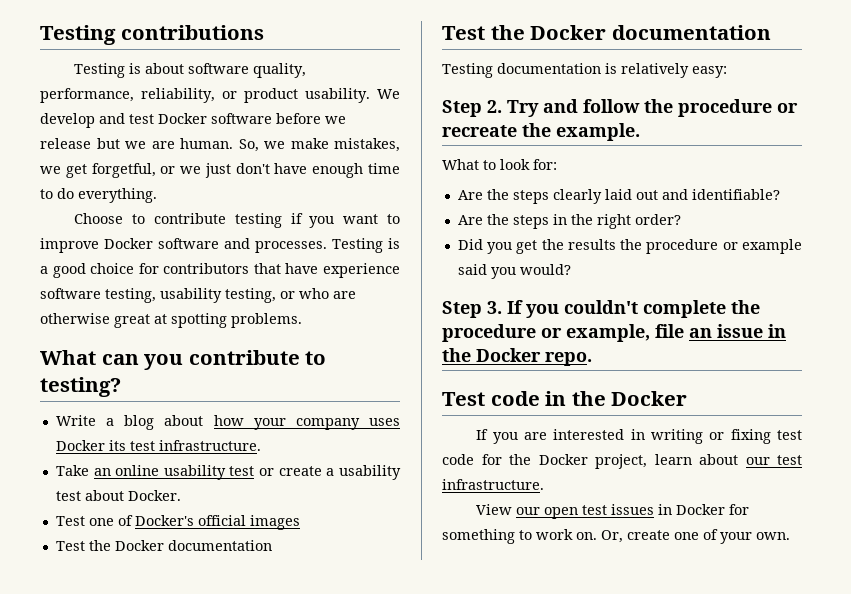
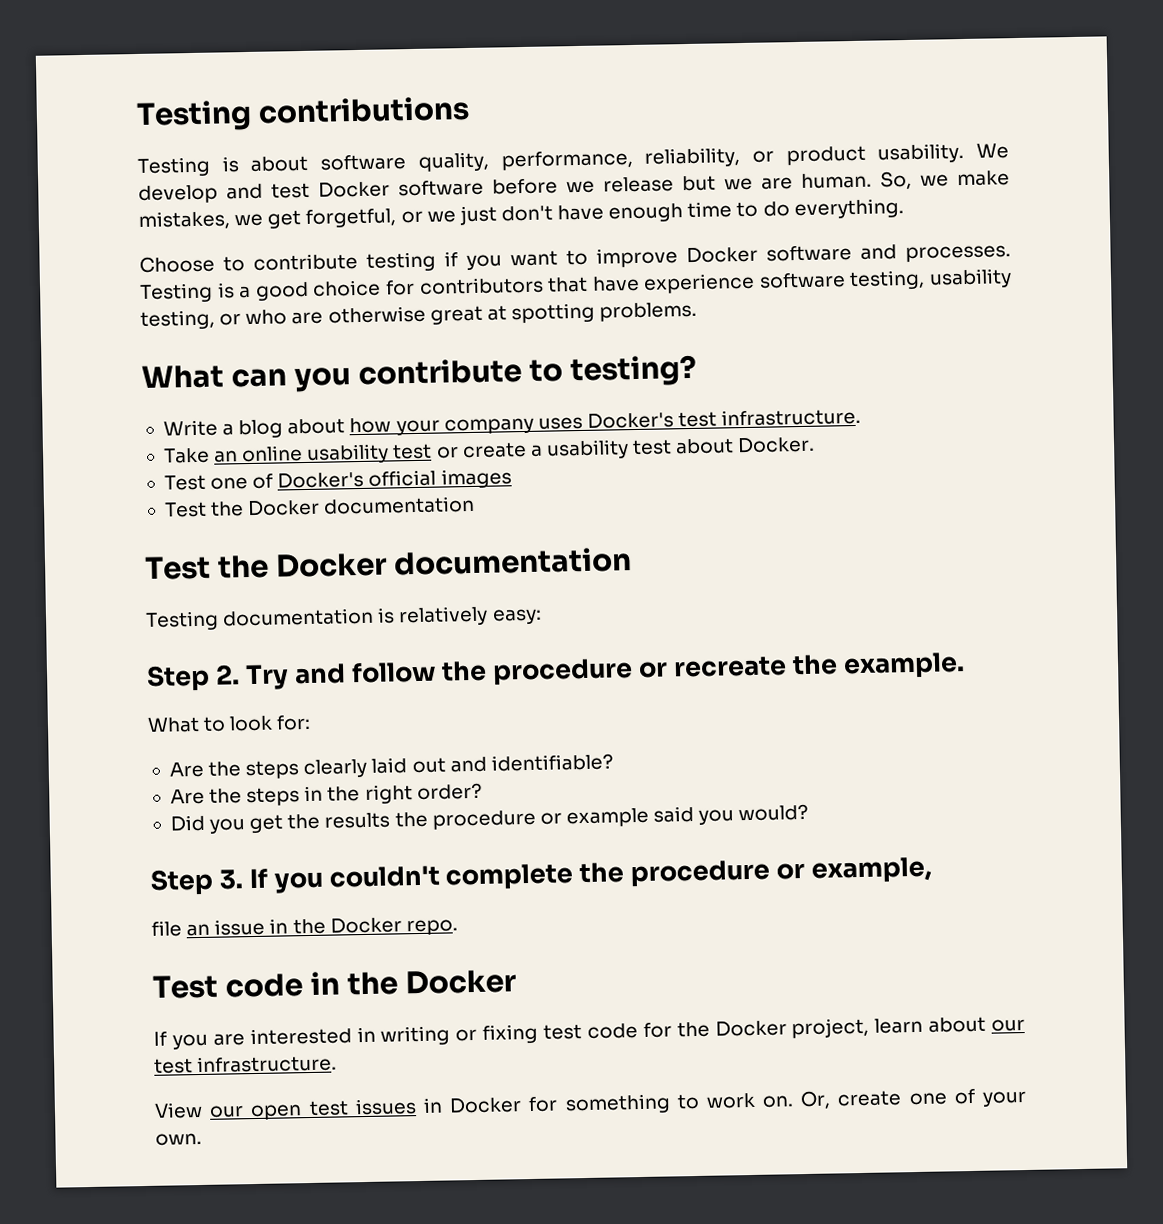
- Write a blog about how your company uses Docker its test infrastructure.
+ Write a blog about how your company uses Docker's test infrastructure.
- Step 3. If you couldn't complete the procedure or example, file an issue in the Docker repo.
+ Step 3. If you couldn't complete the procedure or example,
+ file an issue in the Docker repo.

